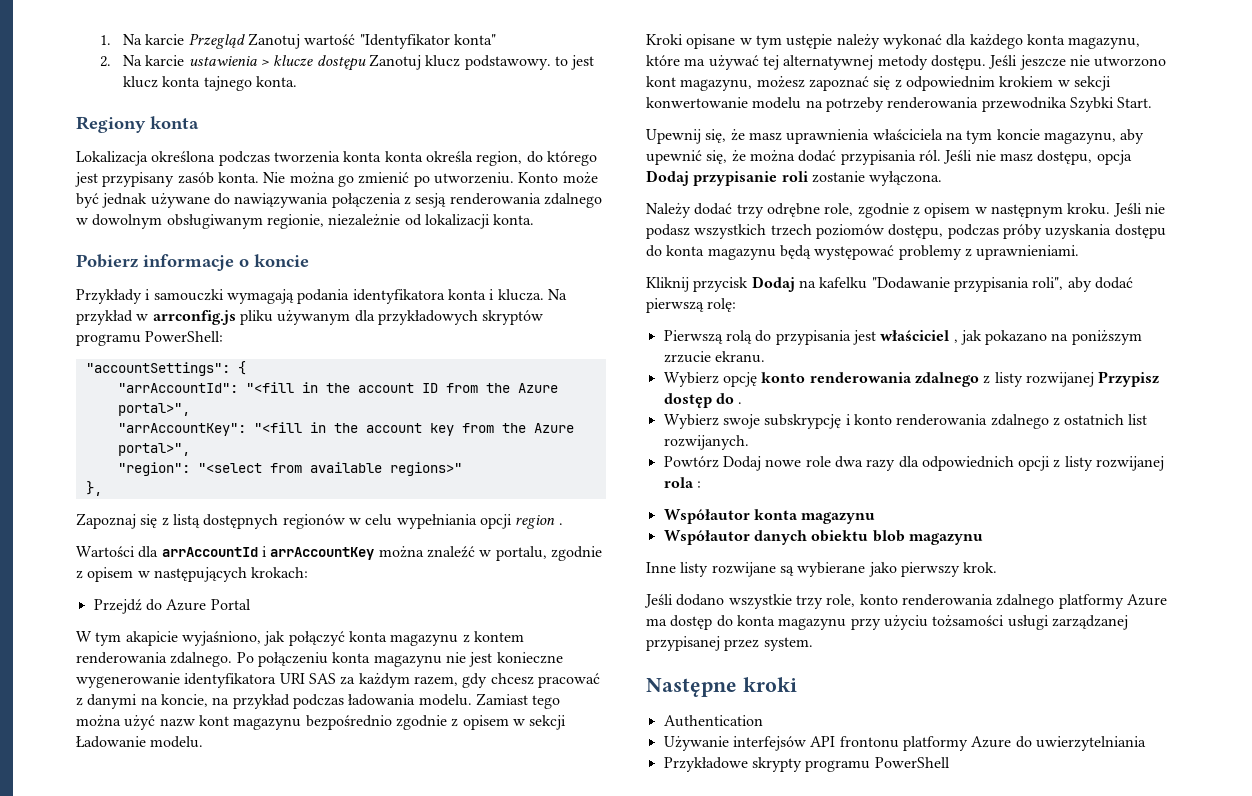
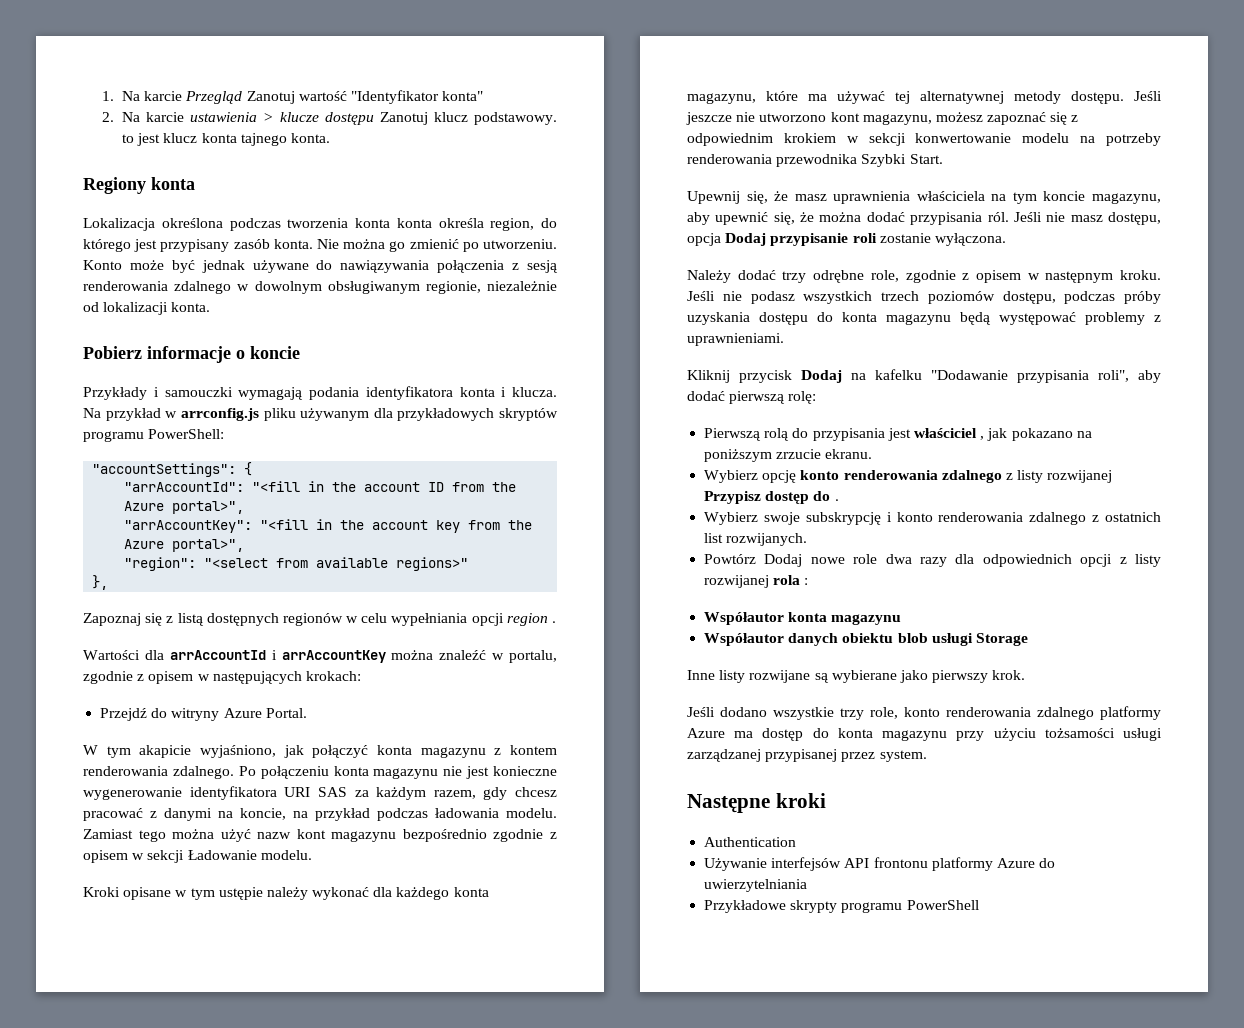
- Przejdź do Azure Portal
+ Przejdź do witryny Azure Portal.
- Współautor danych obiektu blob magazynu
+ Współautor danych obiektu blob usługi Storage

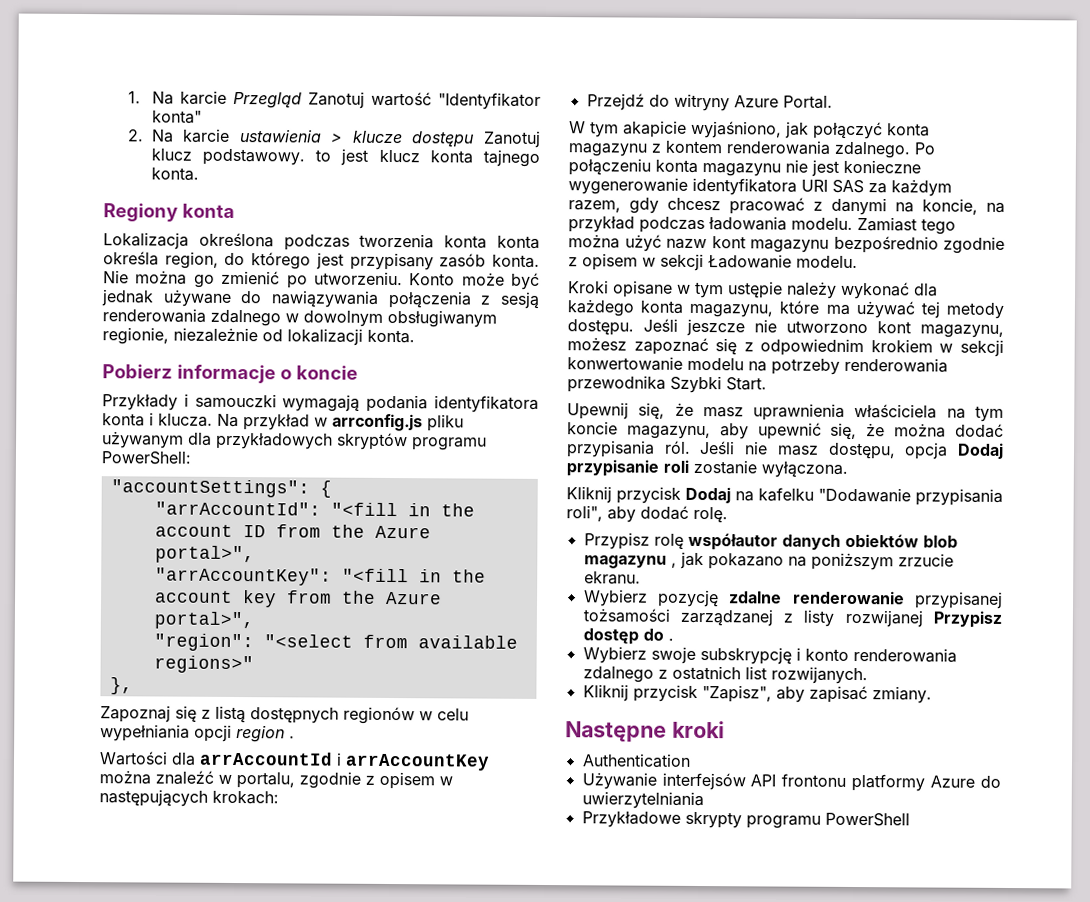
- Kroki opisane w tym ustępie należy wykonać dla każdego konta magazynu, które ma używać tej alternatywnej metody dostępu.
+ Kroki opisane w tym ustępie należy wykonać dla każdego konta magazynu, które ma używać tej metody dostępu.
- Należy dodać trzy odrębne role, zgodnie z opisem w następnym kroku. Jeśli nie podasz wszystkich trzech poziomów dostępu, podczas próby uzyskania dostępu do konta magazynu będą występować problemy z uprawnieniami.
- Kliknij przycisk Dodaj na kafelku "Dodawanie przypisania roli", aby dodać pierwszą rolę:
- Pierwszą rolą do przypisania jest właściciel , jak pokazano na poniższym zrzucie ekranu.
+ Kliknij przycisk Dodaj na kafelku "Dodawanie przypisania roli", aby dodać rolę.
+ Przypisz rolę współautor danych obiektów blob magazynu , jak pokazano na poniższym zrzucie ekranu.
- Wybierz opcję konto renderowania zdalnego z listy rozwijanej Przypisz dostęp do .
+ Wybierz pozycję zdalne renderowanie przypisanej tożsamości zarządzanej z listy rozwijanej Przypisz dostęp do .
- Powtórz Dodaj nowe role dwa razy dla odpowiednich opcji z listy rozwijanej rola :
- Współautor konta magazynu
- Współautor danych obiektu blob usługi Storage
- Inne listy rozwijane są wybierane jako pierwszy krok.
- Jeśli dodano wszystkie trzy role, konto renderowania zdalnego platformy Azure ma dostęp do konta magazynu przy użyciu tożsamości usługi zarządzanej przypisanej przez system.
+ Kliknij przycisk "Zapisz", aby zapisać zmiany.

